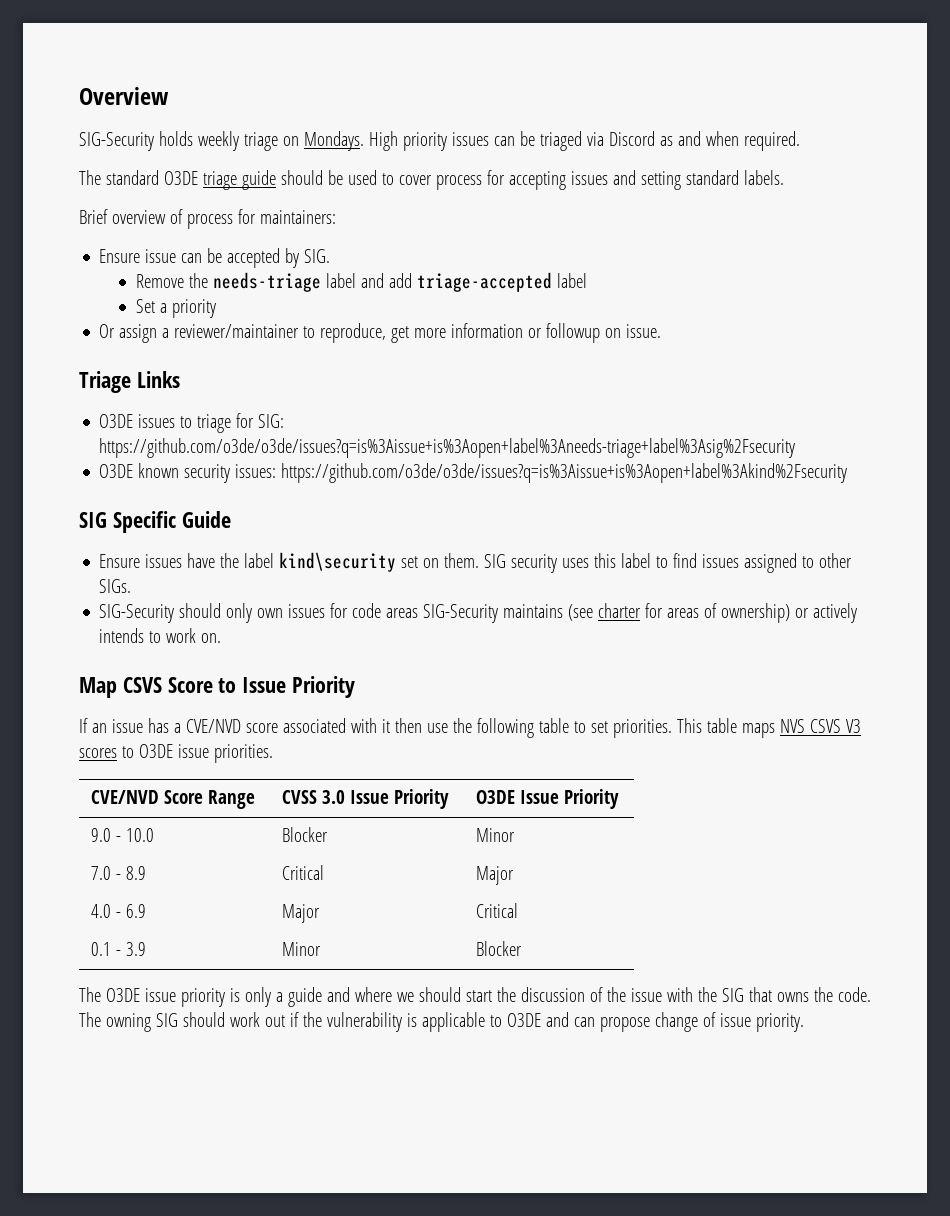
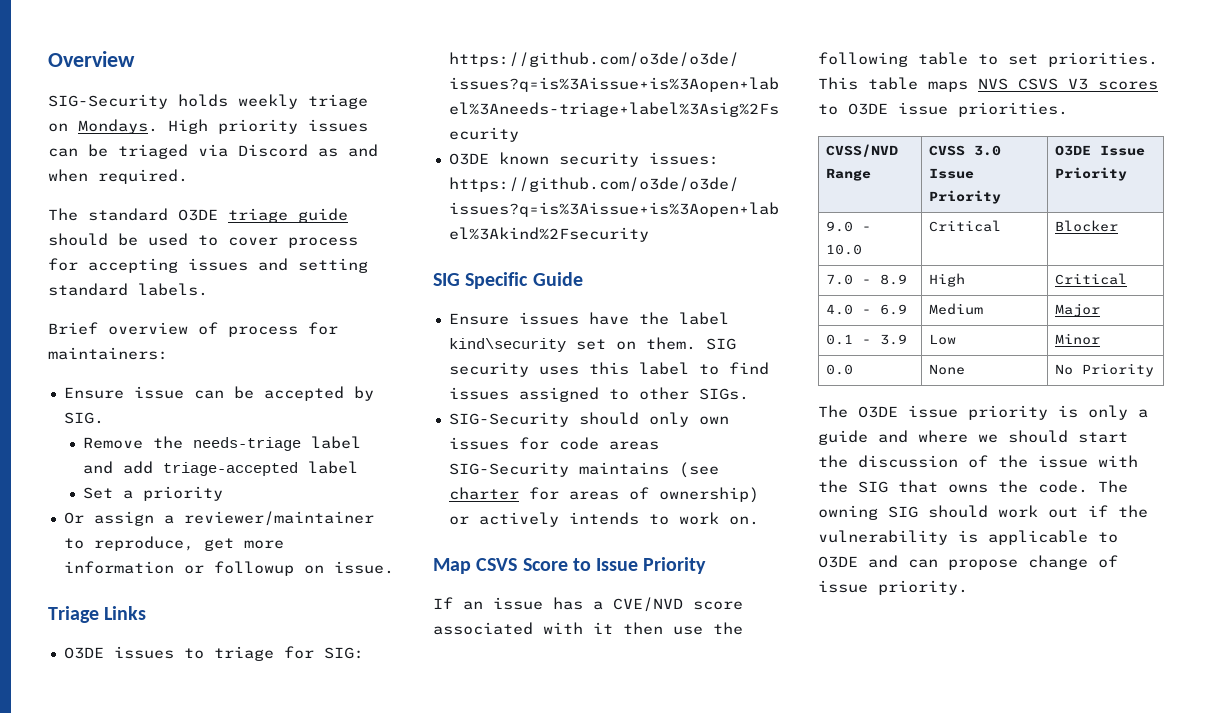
- CVE/NVD Score Range | CVSS 3.0 Issue Priority | O3DE Issue Priority
+ CVSS/NVD Range | CVSS 3.0 Issue Priority | O3DE Issue Priority
- 9.0 - 10.0 | Blocker | Minor
+ 9.0 - 10.0 | Critical | Blocker
- 7.0 - 8.9 | Critical | Major
+ 7.0 - 8.9 | High | Critical
- 4.0 - 6.9 | Major | Critical
+ 4.0 - 6.9 | Medium | Major
- 0.1 - 3.9 | Minor | Blocker
+ 0.1 - 3.9 | Low | Minor
+ 0.0 | None | No Priority

